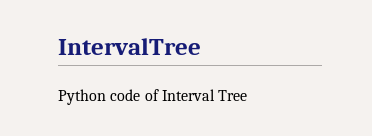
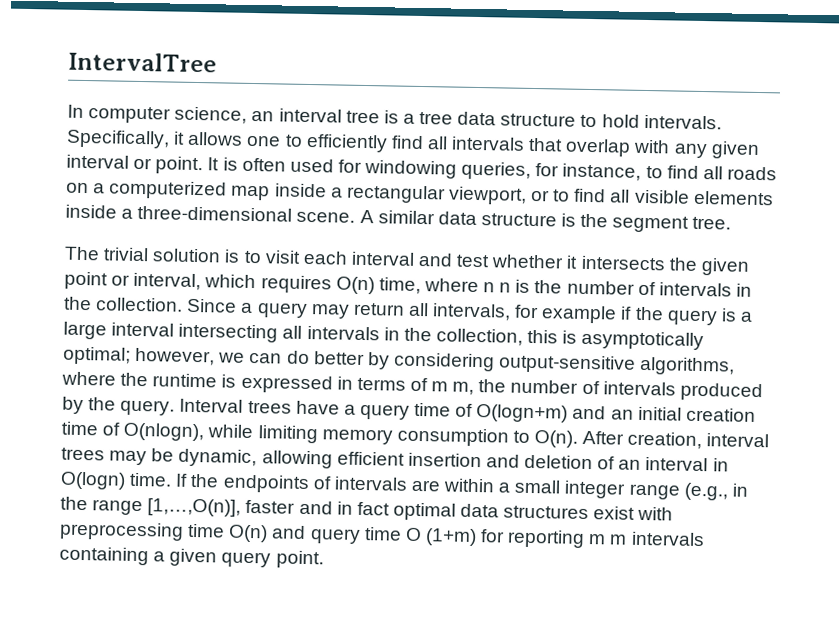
- Python code of Interval Tree
+ In computer science, an interval tree is a tree data structure to hold intervals. Specifically, it allows one to efficiently find all intervals that overlap with any given interval or point. It is often used for windowing queries, for instance, to find all roads on a computerized map inside a rectangular viewport, or to find all visible elements inside a three-dimensional scene. A similar data structure is the segment tree.
+ The trivial solution is to visit each interval and test whether it intersects the given point or interval, which requires O(n) time, where n n is the number of intervals in the collection. Since a query may return all intervals, for example if the query is a large interval intersecting all intervals in the collection, this is asymptotically optimal; however, we can do better by considering output-sensitive algorithms, where the runtime is expressed in terms of m m, the number of intervals produced by the query. Interval trees have a query time of O(logn+m) and an initial creation time of O(nlogn), while limiting memory consumption to O(n). After creation, interval trees may be dynamic, allowing efficient insertion and deletion of an interval in O(logn) time. If the endpoints of intervals are within a small integer range (e.g., in the range [1,…,O(n)], faster and in fact optimal data structures exist with preprocessing time O(n) and query time O (1+m) for reporting m m intervals containing a given query point.

